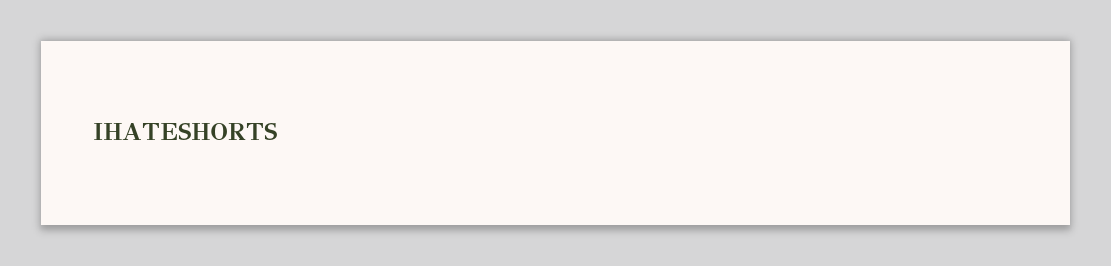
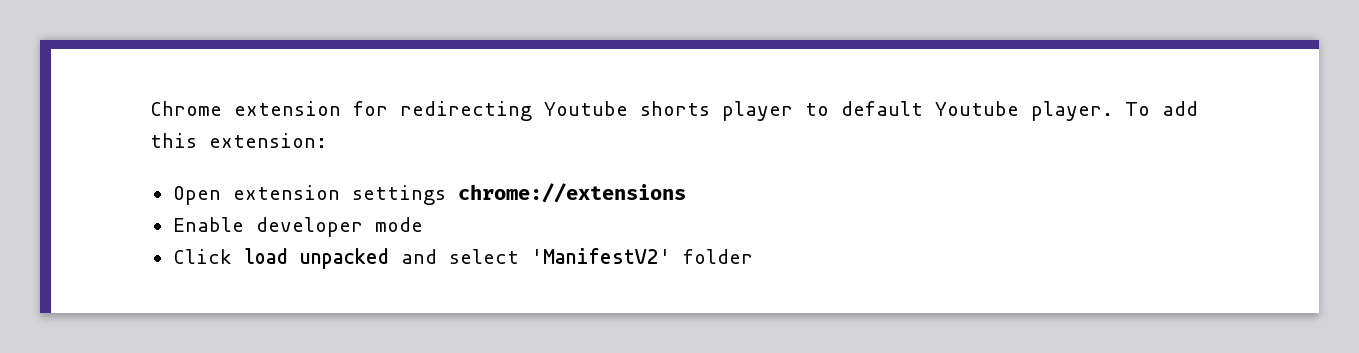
- IHATESHORTS
+ Chrome extension for redirecting Youtube shorts player to default Youtube player. To add this extension:
+ Open extension settings chrome://extensions
+ Enable developer mode
+ Click load unpacked and select 'ManifestV2' folder

